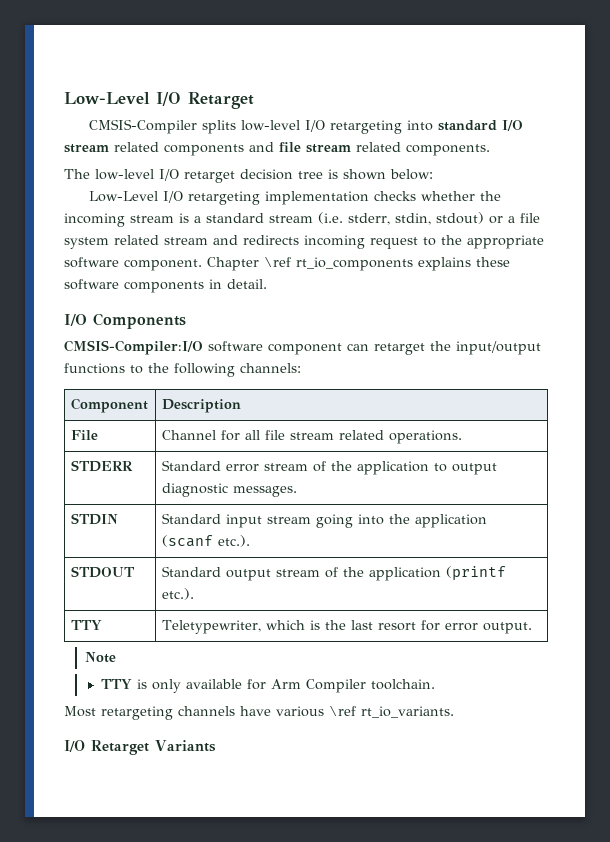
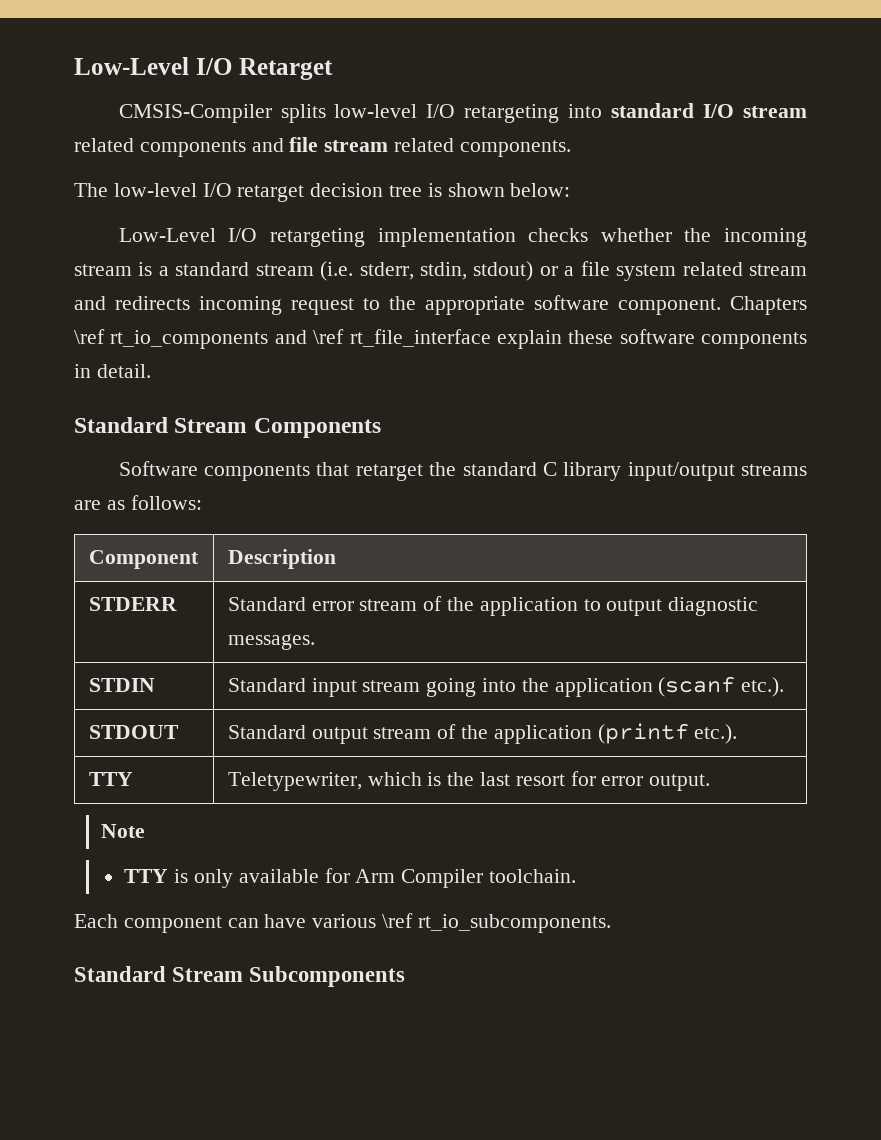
- Chapter \ref rt_io_components explains these software components in detail.
+ Chapters \ref rt_io_components and \ref rt_file_interface explain these software components in detail.
- I/O Components
+ Standard Stream Components
- CMSIS-Compiler:I/O software component can retarget the input/output functions to the following channels:
+ Software components that retarget the standard C library input/output streams are as follows:
  Component | Description
- File | Channel for all file stream related operations.
- Most retargeting channels have various \ref rt_io_variants.
- I/O Retarget Variants
+ Each component can have various \ref rt_io_subcomponents.
+ Standard Stream Subcomponents

